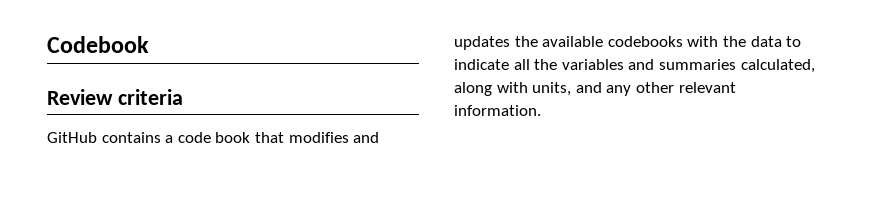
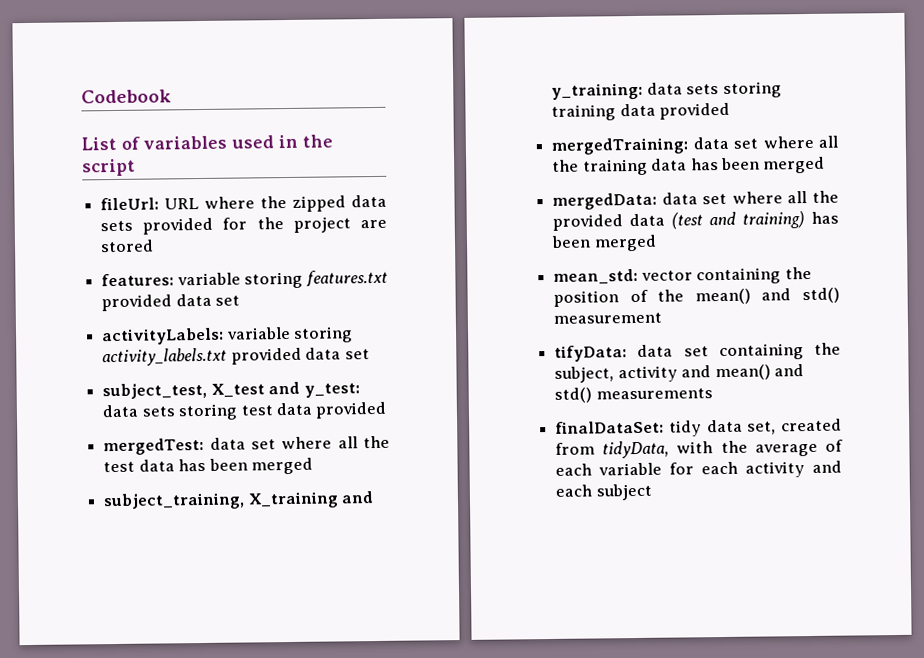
- Review criteria
- GitHub contains a code book that modifies and updates the available codebooks with the data to indicate all the variables and summaries calculated, along with units, and any other relevant information.
+ List of variables used in the script
+ fileUrl: URL where the zipped data sets provided for the project are stored
+ features: variable storing features.txt provided data set
+ activityLabels: variable storing activity_labels.txt provided data set
+ subject_test, X_test and y_test: data sets storing test data provided
+ mergedTest: data set where all the test data has been merged
+ subject_training, X_training and y_training: data sets storing training data provided
+ mergedTraining: data set where all the training data has been merged
+ mergedData: data set where all the provided data (test and training) has been merged
+ mean_std: vector containing the position of the mean() and std() measurement
+ tifyData: data set containing the subject, activity and mean() and std() measurements
+ finalDataSet: tidy data set, created from tidyData, with the average of each variable for each activity and each subject

